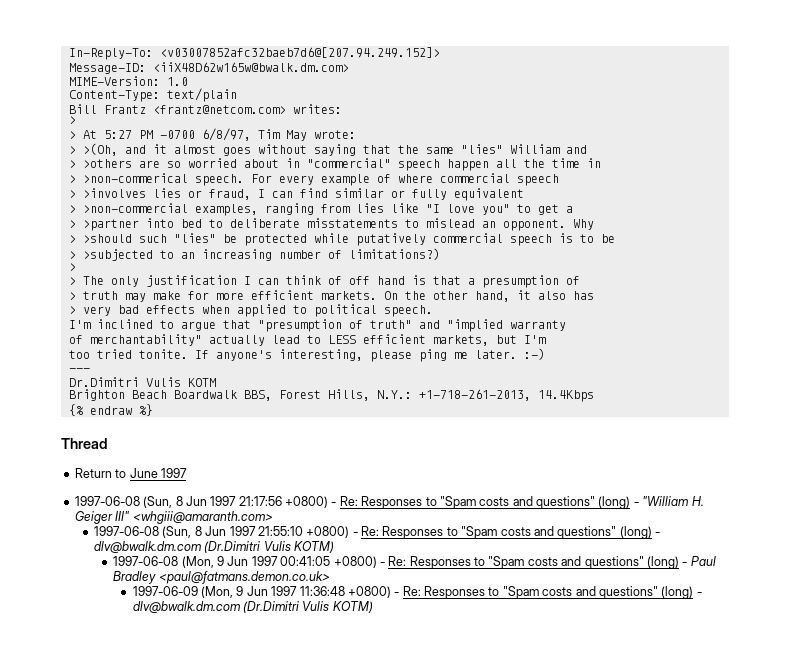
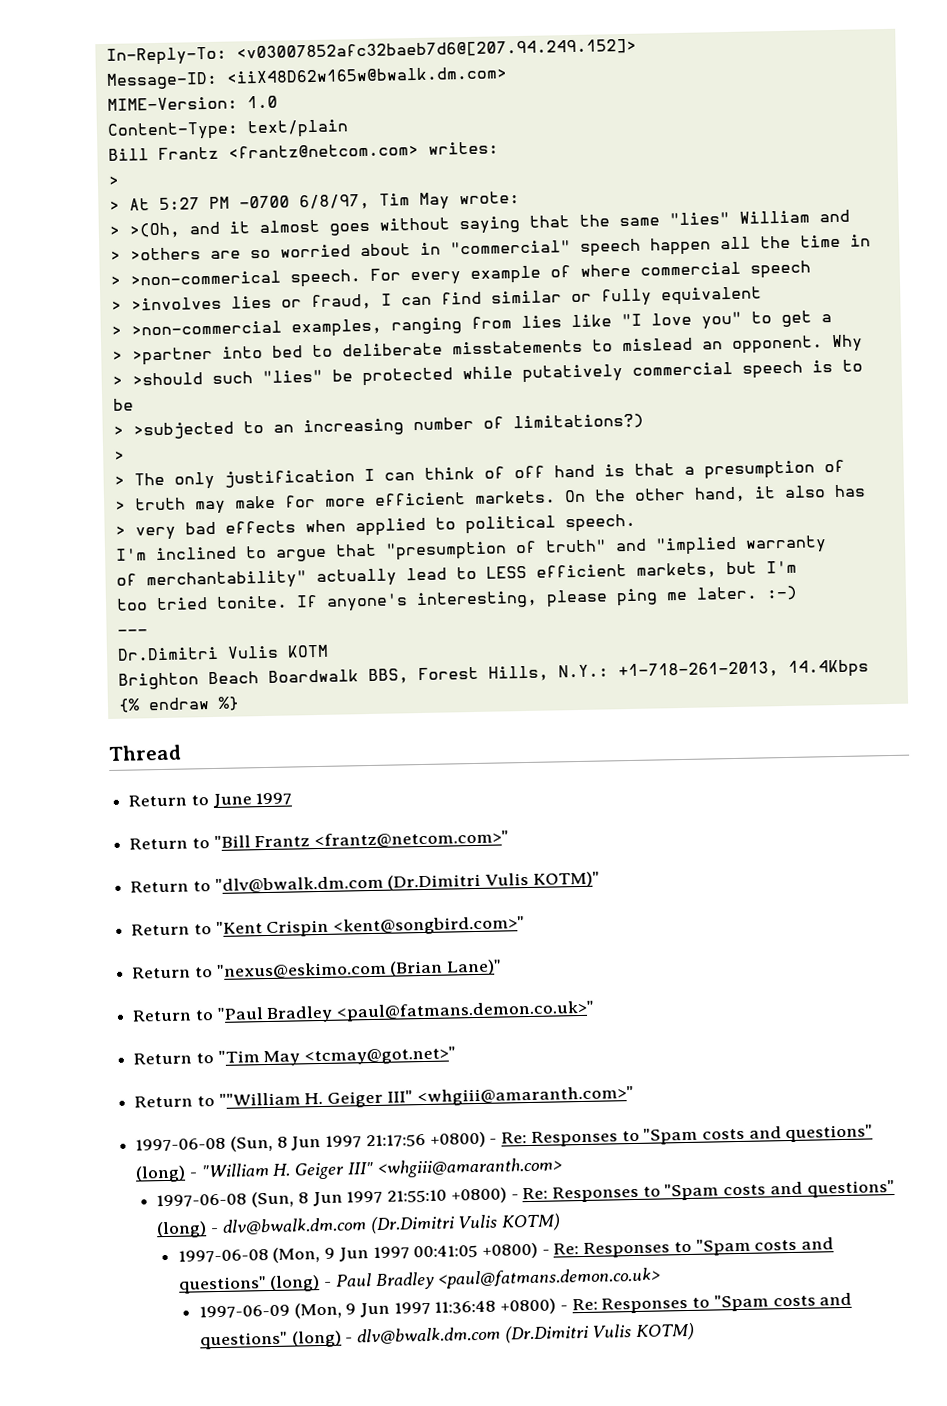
+ Return to "Bill Frantz <frantz@netcom.com>"
+ Return to "dlv@bwalk.dm.com (Dr.Dimitri Vulis KOTM)"
+ Return to "Kent Crispin <kent@songbird.com>"
+ Return to "nexus@eskimo.com (Brian Lane)"
+ Return to "Paul Bradley <paul@fatmans.demon.co.uk>"
+ Return to "Tim May <tcmay@got.net>"
+ Return to ""William H. Geiger III" <whgiii@amaranth.com>"

